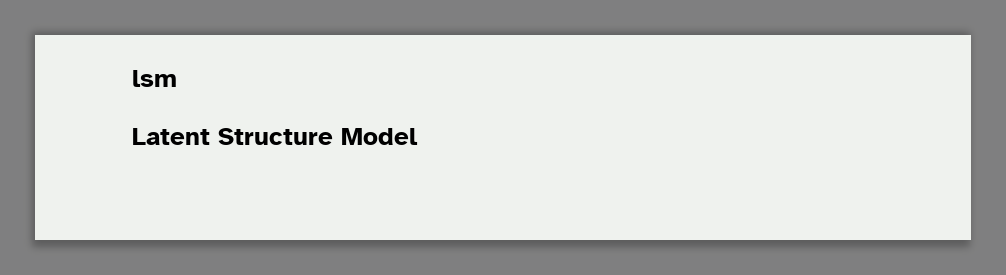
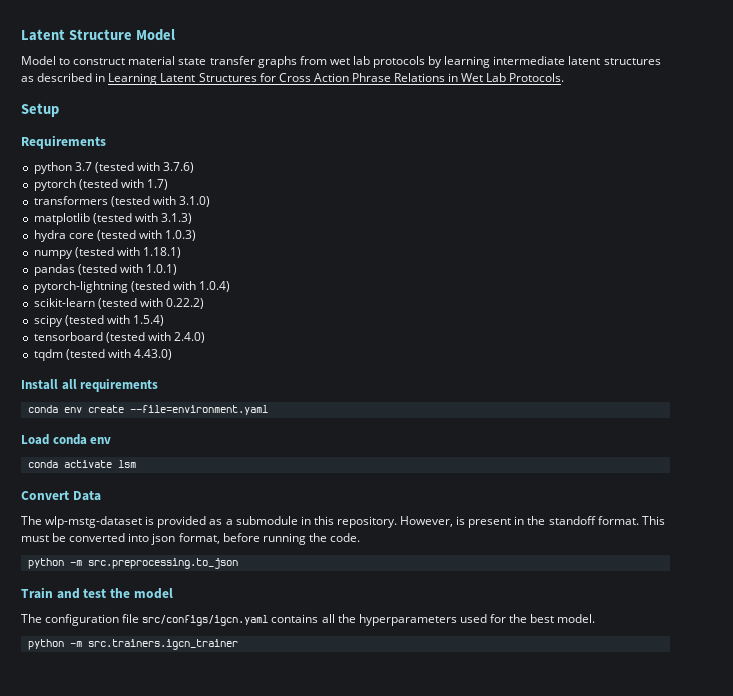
- lsm
+ Model to construct material state transfer graphs from wet lab protocols by learning intermediate latent structures as described in Learning Latent Structures for Cross Action Phrase Relations in Wet Lab Protocols.
+ Setup
+ Requirements
+ python 3.7 (tested with 3.7.6)
+ pytorch (tested with 1.7)
+ transformers (tested with 3.1.0)
+ matplotlib (tested with 3.1.3)
+ hydra core (tested with 1.0.3)
+ numpy (tested with 1.18.1)
+ pandas (tested with 1.0.1)
+ pytorch-lightning (tested with 1.0.4)
+ scikit-learn (tested with 0.22.2)
+ scipy (tested with 1.5.4)
+ tensorboard (tested with 2.4.0)
+ tqdm (tested with 4.43.0)
+ Install all requirements
+ conda env create --file=environment.yaml
+ Load conda env
+ conda activate lsm
+ Convert Data
+ The wlp-mstg-dataset is provided as a submodule in this repository. However, is present in the standoff format. This must be converted into json format, before running the code.
+ python -m src.preprocessing.to_json
+ Train and test the model
+ The configuration file src/configs/igcn.yaml contains all the hyperparameters used for the best model.
+ python -m src.trainers.igcn_trainer

